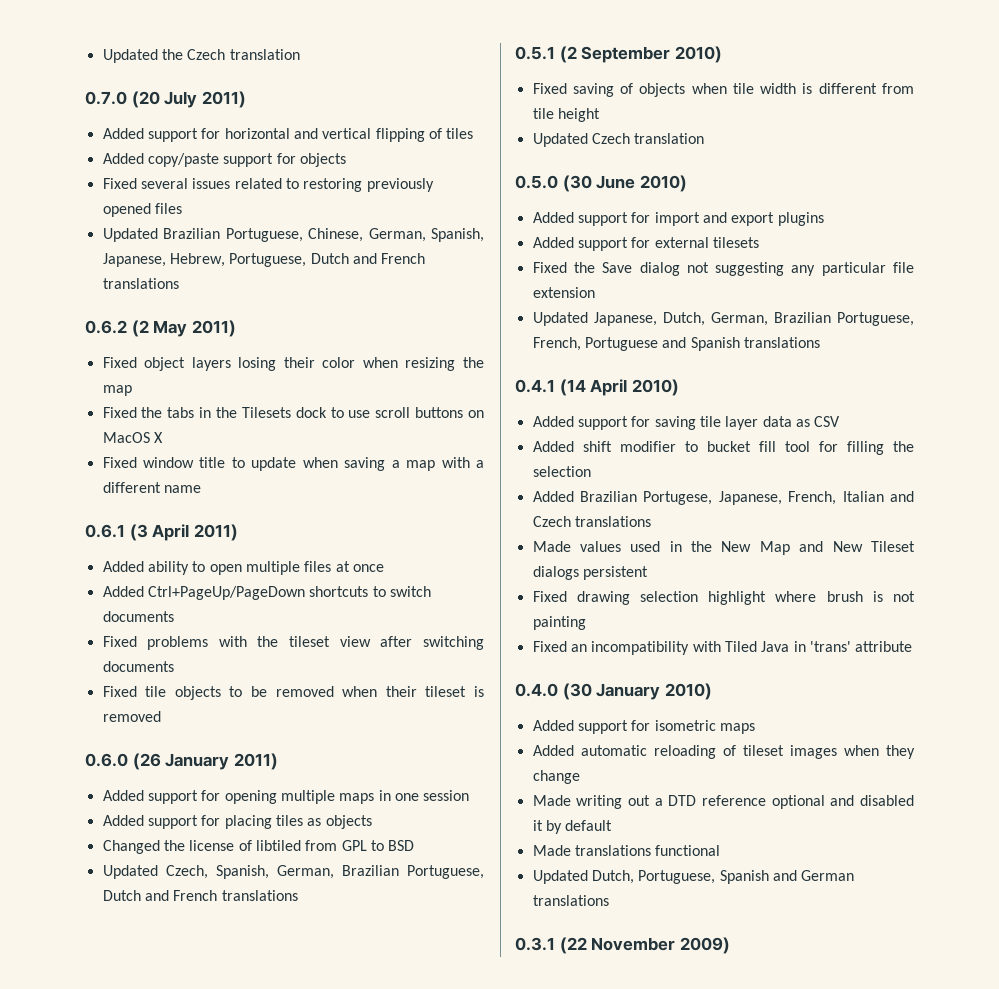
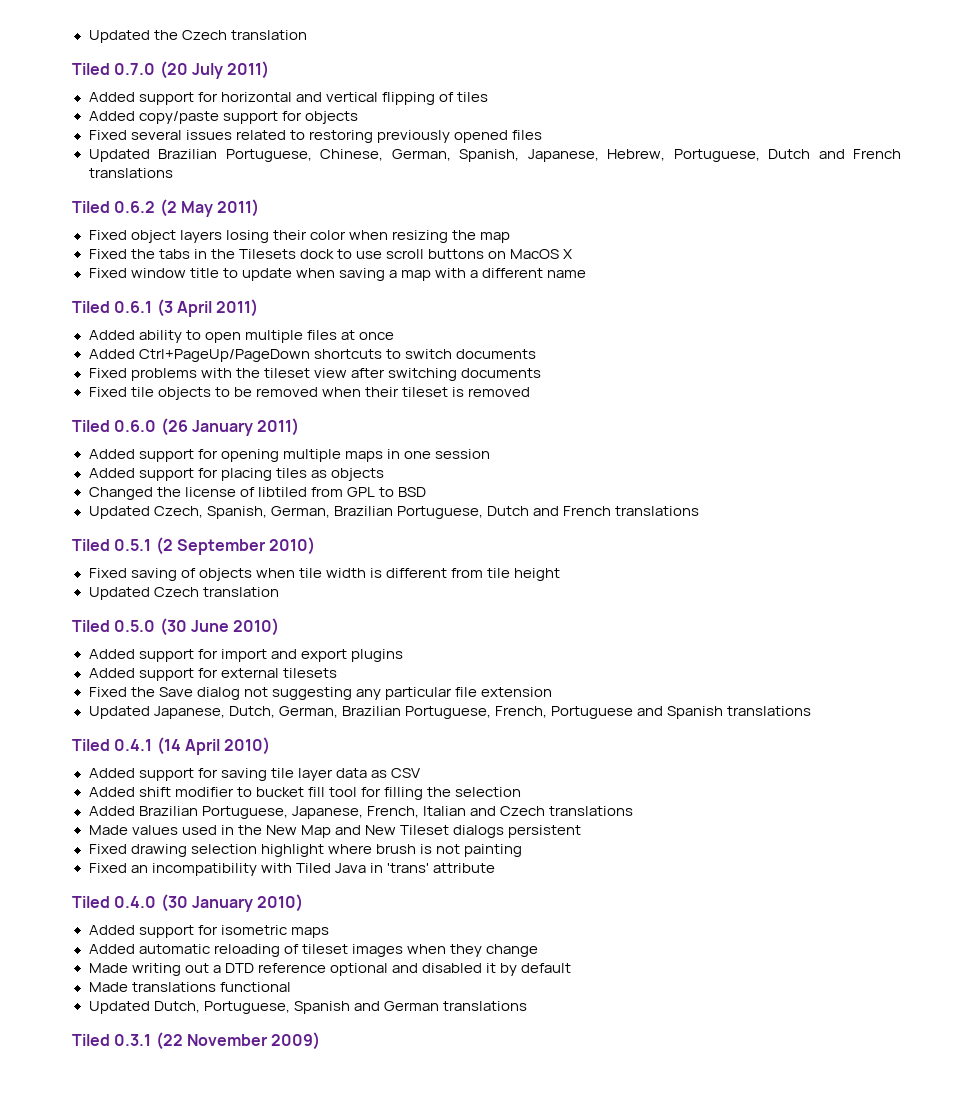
- 0.7.0 (20 July 2011)
+ Tiled 0.7.0 (20 July 2011)
- 0.6.2 (2 May 2011)
+ Tiled 0.6.2 (2 May 2011)
- 0.6.1 (3 April 2011)
+ Tiled 0.6.1 (3 April 2011)
- 0.6.0 (26 January 2011)
+ Tiled 0.6.0 (26 January 2011)
- 0.5.1 (2 September 2010)
+ Tiled 0.5.1 (2 September 2010)
- 0.5.0 (30 June 2010)
+ Tiled 0.5.0 (30 June 2010)
- 0.4.1 (14 April 2010)
+ Tiled 0.4.1 (14 April 2010)
- Added Brazilian Portugese, Japanese, French, Italian and Czech translations
+ Added Brazilian Portuguese, Japanese, French, Italian and Czech translations
- 0.4.0 (30 January 2010)
+ Tiled 0.4.0 (30 January 2010)
- 0.3.1 (22 November 2009)
+ Tiled 0.3.1 (22 November 2009)

